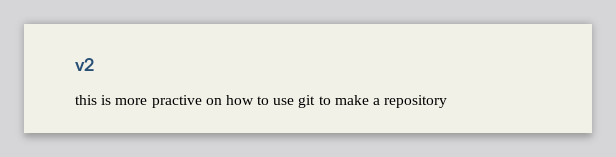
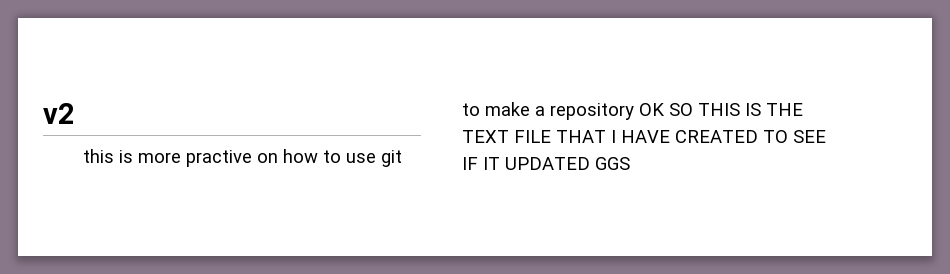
- this is more practive on how to use git to make a repository
+ this is more practive on how to use git to make a repository OK SO THIS IS THE TEXT FILE THAT I HAVE CREATED TO SEE IF IT UPDATED GGS

